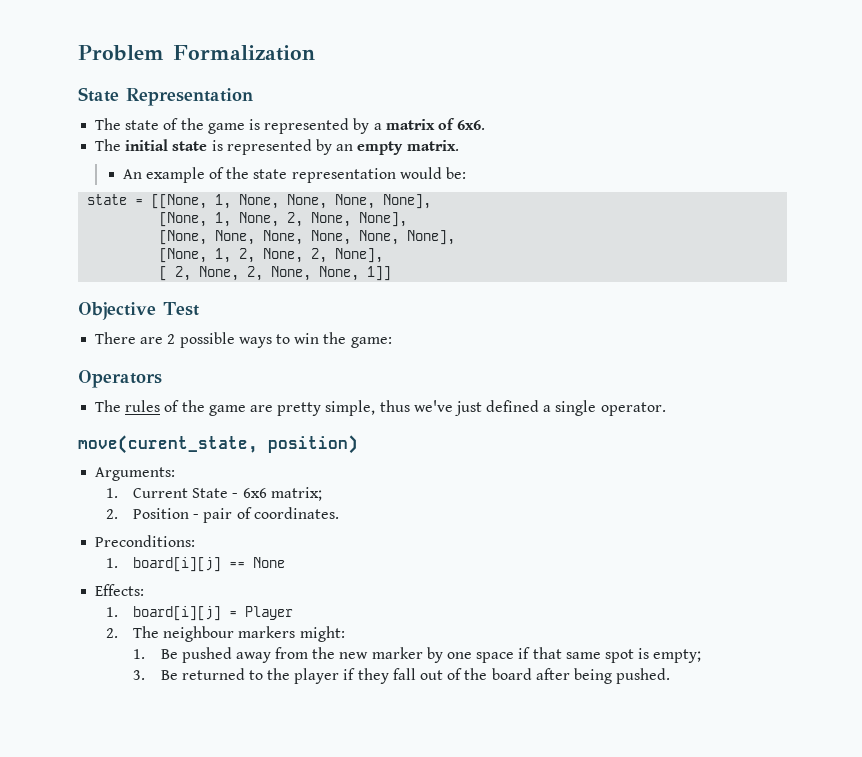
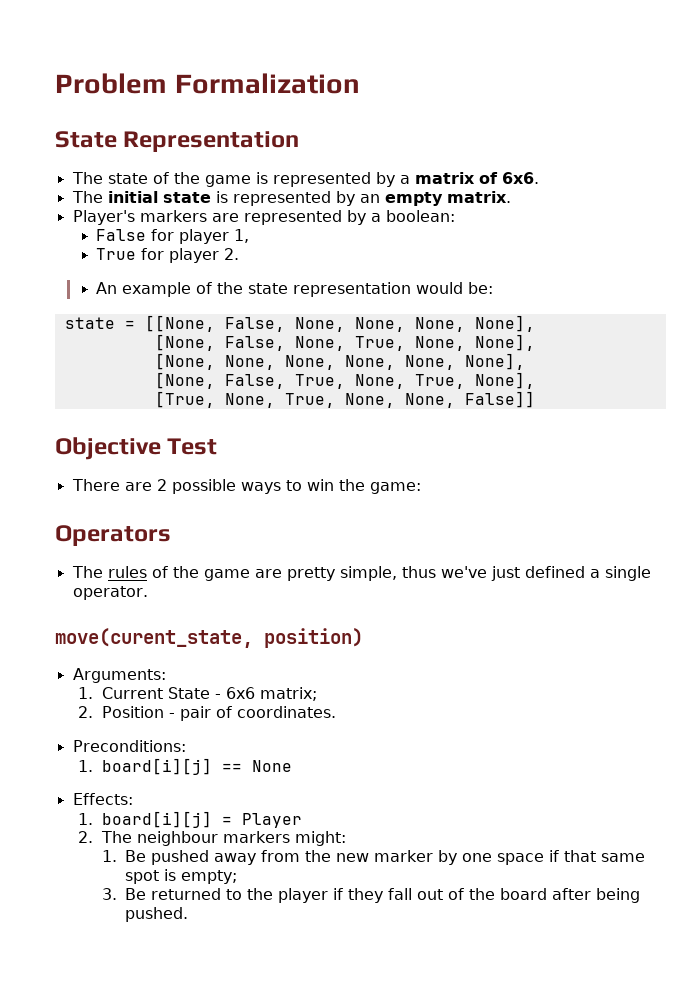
+ Player's markers are represented by a boolean:
+ False for player 1,
+ True for player 2.
- state = [[None, 1, None, None, None, None],
- [None, 1, None, 2, None, None],
+ state = [[None, False, None, None, None, None],
+ [None, False, None, True, None, None],
- [None, 1, 2, None, 2, None],
- [ 2, None, 2, None, None, 1]]
+ [None, False, True, None, True, None],
+ [True, None, True, None, None, False]]

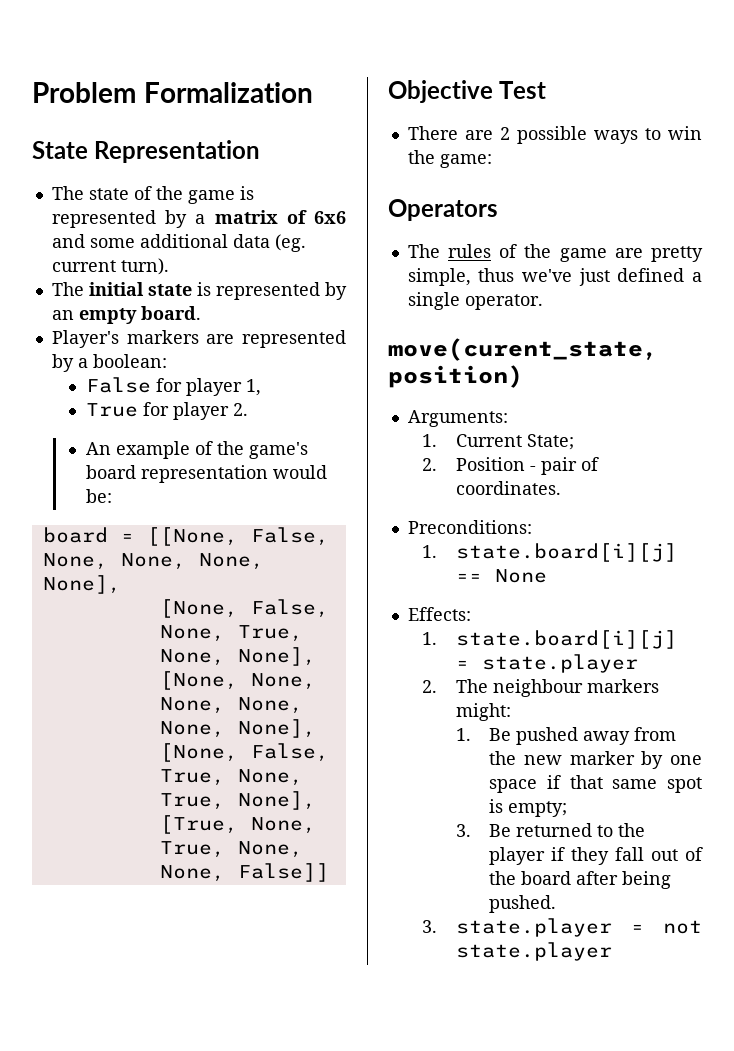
- The state of the game is represented by a matrix of 6x6.
+ The state of the game is represented by a matrix of 6x6 and some additional data (eg. current turn).
- The initial state is represented by an empty matrix.
+ The initial state is represented by an empty board.
- An example of the state representation would be:
+ An example of the game's board representation would be:
- state = [[None, False, None, None, None, None],
+ board = [[None, False, None, None, None, None],
- 1. Current State - 6x6 matrix;
+ 1. Current State;
- 1. board[i][j] == None
+ 1. state.board[i][j] == None
- 1. board[i][j] = Player
+ 1. state.board[i][j] = state.player
+ 3. state.player = not state.player

